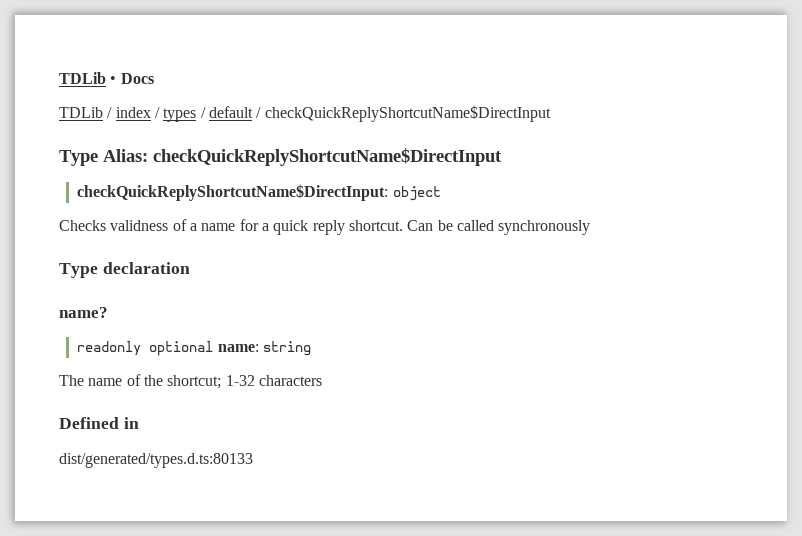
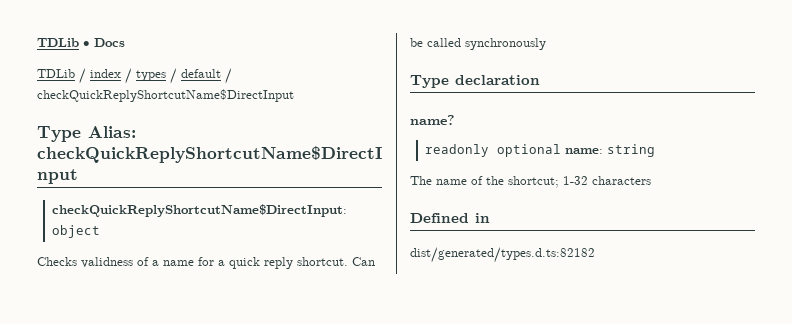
- dist/generated/types.d.ts:80133
+ dist/generated/types.d.ts:82182

